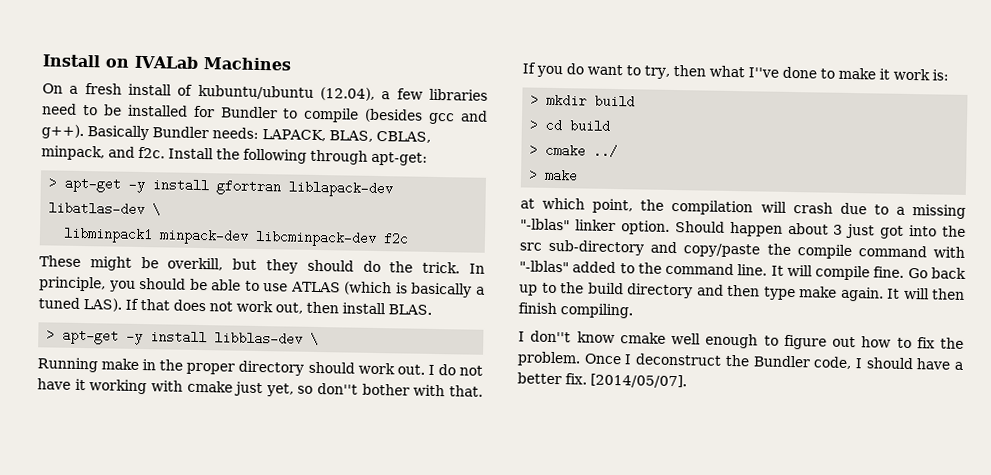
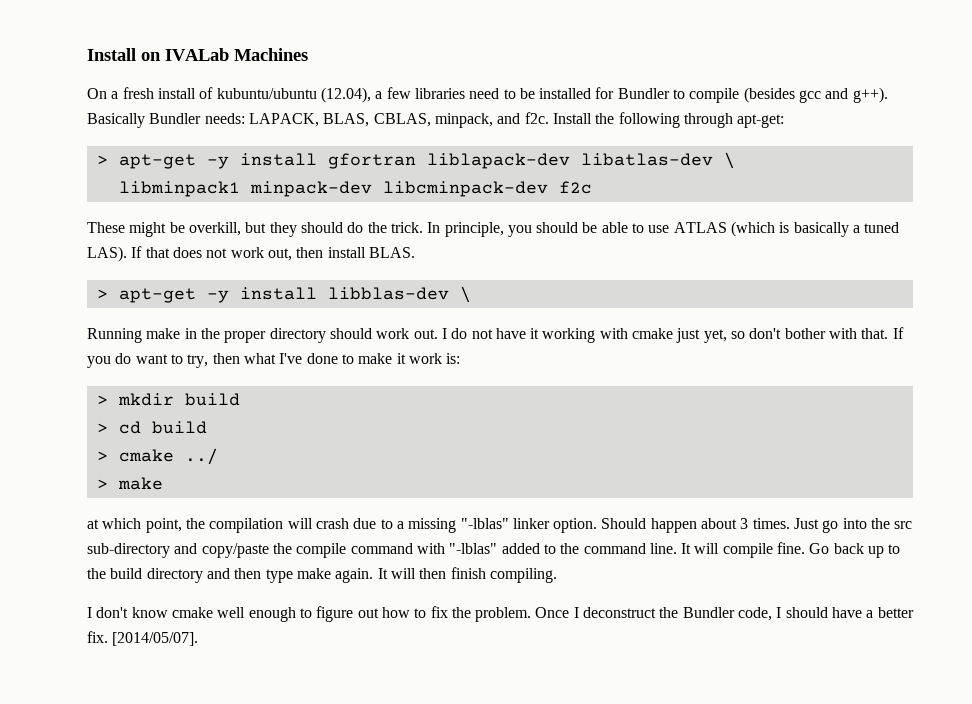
- I do not have it working with cmake just yet, so don''t bother with that.
+ I do not have it working with cmake just yet, so don't bother with that.
- If you do want to try, then what I''ve done to make it work is:
+ If you do want to try, then what I've done to make it work is:
- Should happen about 3 just got into the src sub-directory and copy/paste the compile command with "-lblas" added to the command line.
+ Should happen about 3 times. Just go into the src sub-directory and copy/paste the compile command with "-lblas" added to the command line.
- I don''t know cmake well enough to figure out how to fix the problem.
+ I don't know cmake well enough to figure out how to fix the problem.

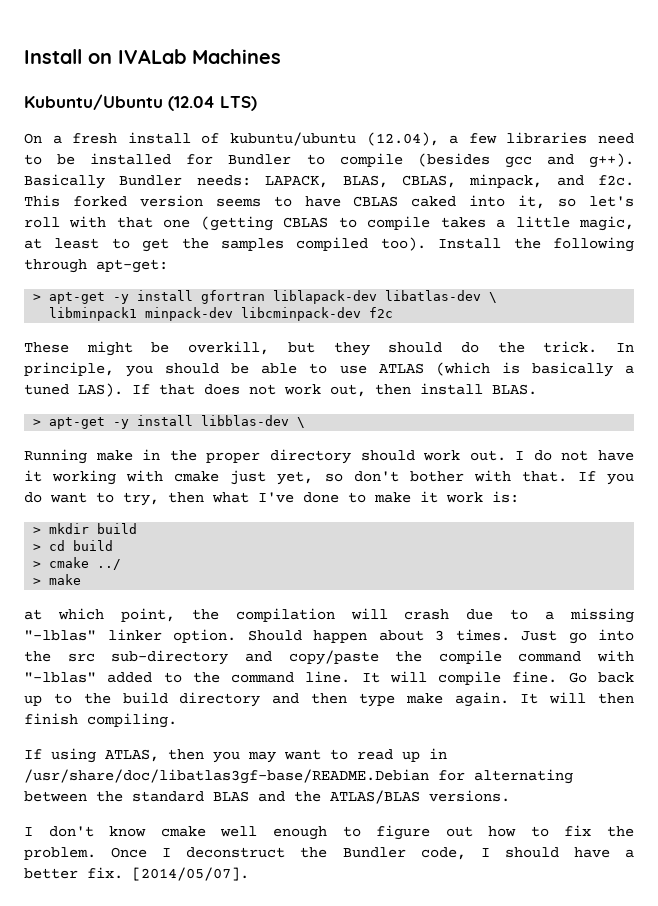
+ Kubuntu/Ubuntu (12.04 LTS)
+ This forked version seems to have CBLAS caked into it, so let's roll with that one (getting CBLAS to compile takes a little magic, at least to get the samples compiled too).
+ If using ATLAS, then you may want to read up in /usr/share/doc/libatlas3gf-base/README.Debian for alternating between the standard BLAS and the ATLAS/BLAS versions.

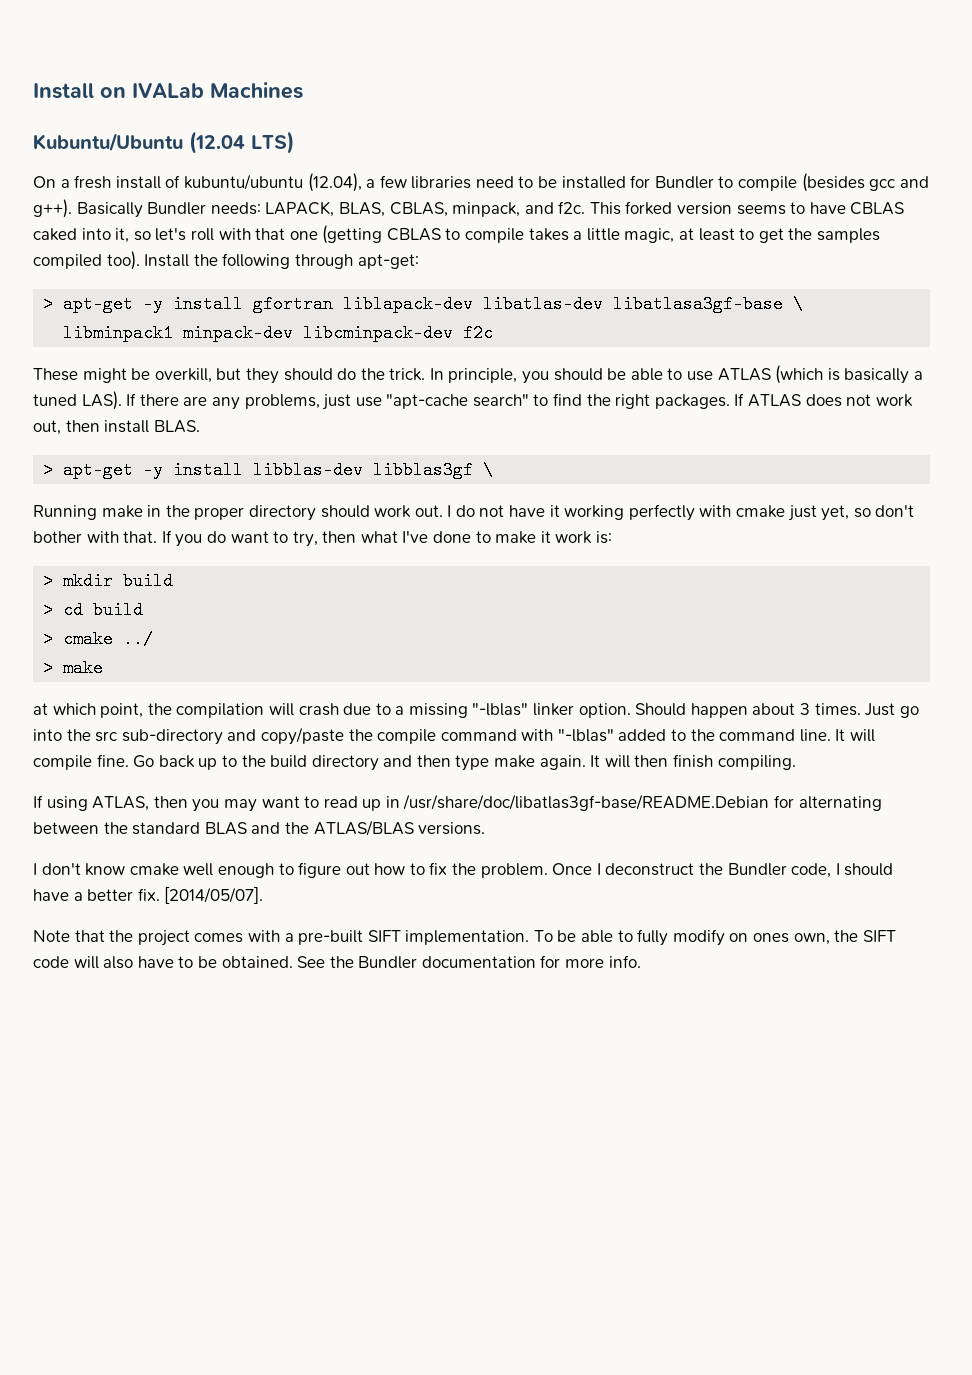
- > apt-get -y install gfortran liblapack-dev libatlas-dev \
+ > apt-get -y install gfortran liblapack-dev libatlas-dev libatlasa3gf-base \
- If that does not work out, then install BLAS.
+ If there are any problems, just use "apt-cache search" to find the right packages. If ATLAS does not work out, then install BLAS.
- > apt-get -y install libblas-dev \
+ > apt-get -y install libblas-dev libblas3gf \
- I do not have it working with cmake just yet, so don't bother with that.
+ I do not have it working perfectly with cmake just yet, so don't bother with that.
+ Note that the project comes with a pre-built SIFT implementation. To be able to fully modify on ones own, the SIFT code will also have to be obtained. See the Bundler documentation for more info.

